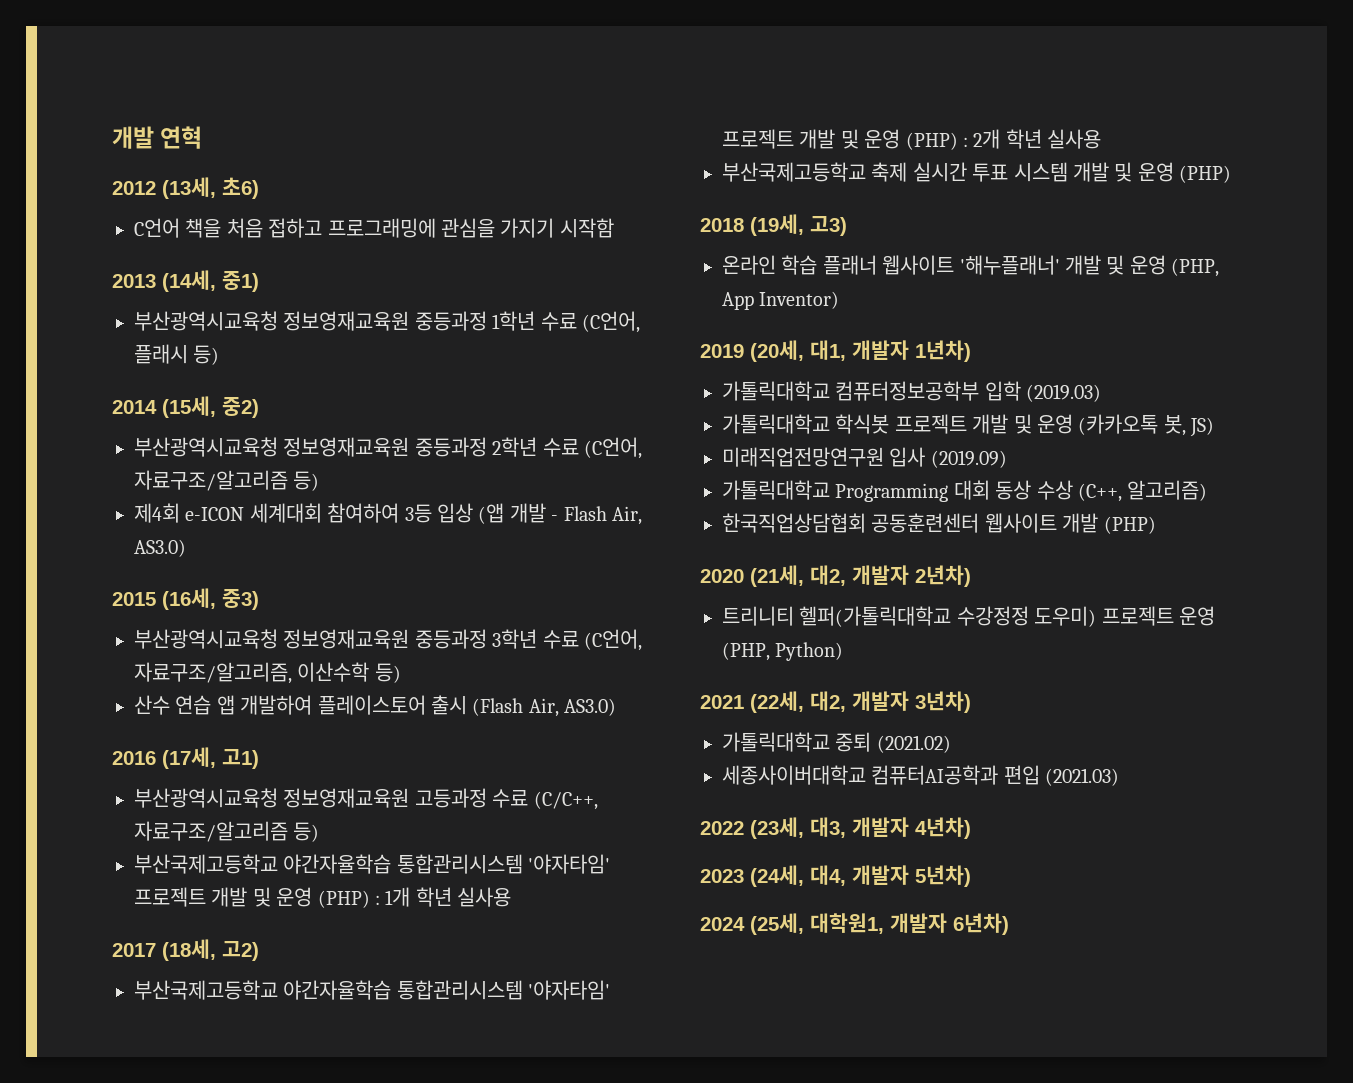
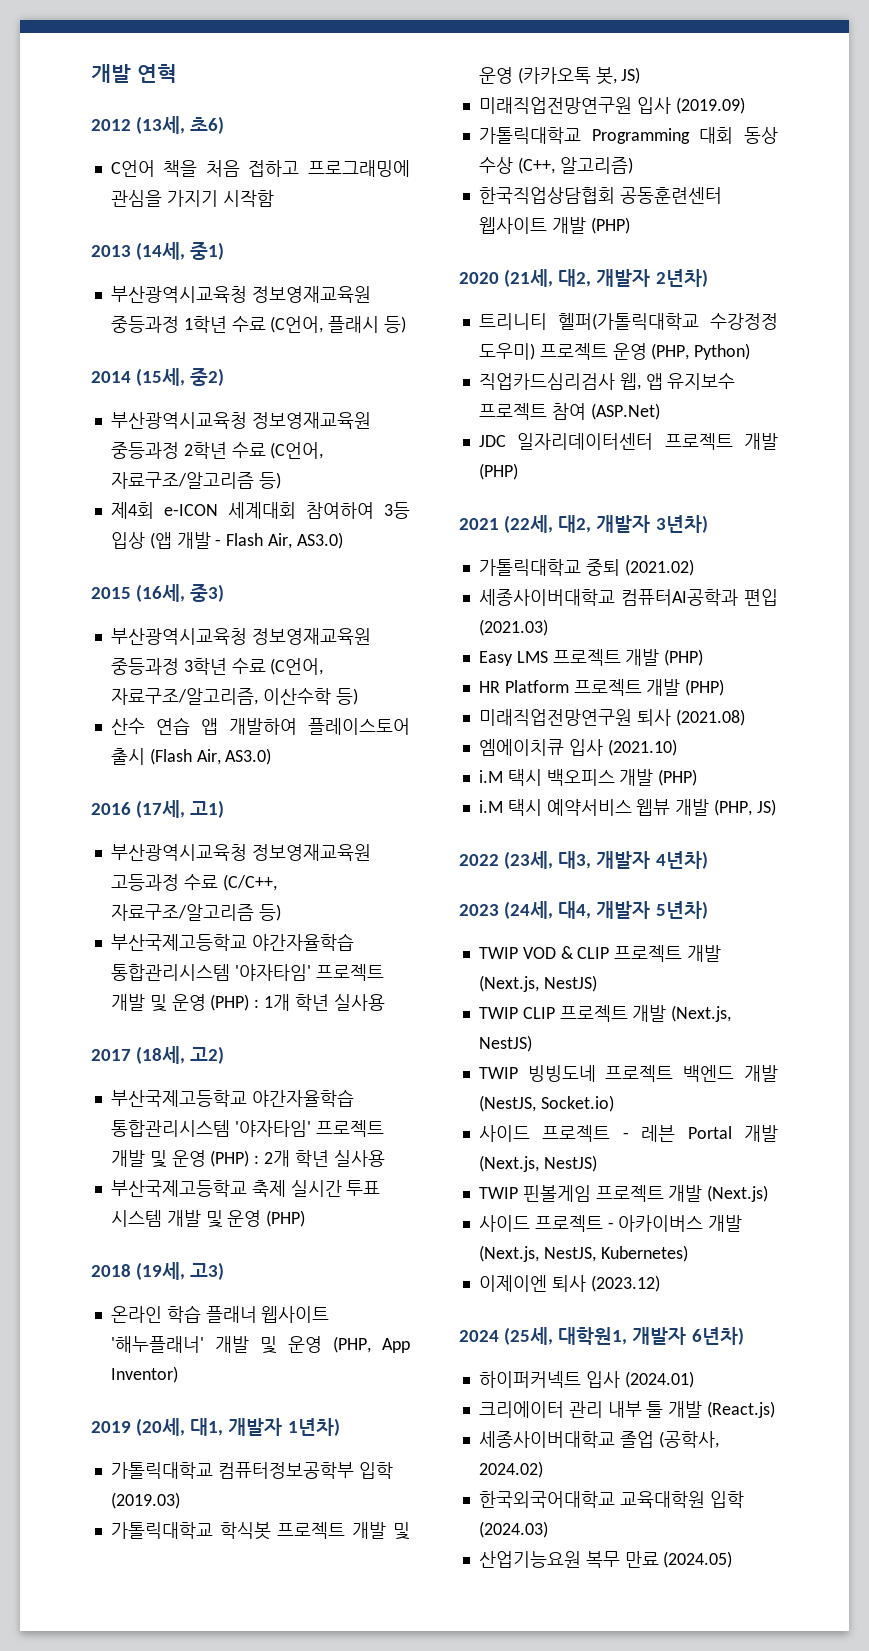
+ 직업카드심리검사 웹, 앱 유지보수 프로젝트 참여 (ASP.Net)
+ JDC 일자리데이터센터 프로젝트 개발 (PHP)
+ Easy LMS 프로젝트 개발 (PHP)
+ HR Platform 프로젝트 개발 (PHP)
+ 미래직업전망연구원 퇴사 (2021.08)
+ 엠에이치큐 입사 (2021.10)
+ i.M 택시 백오피스 개발 (PHP)
+ i.M 택시 예약서비스 웹뷰 개발 (PHP, JS)
+ TWIP VOD & CLIP 프로젝트 개발 (Next.js, NestJS)
+ TWIP CLIP 프로젝트 개발 (Next.js, NestJS)
+ TWIP 빙빙도네 프로젝트 백엔드 개발 (NestJS, Socket.io)
+ 사이드 프로젝트 - 레븐 Portal 개발 (Next.js, NestJS)
+ TWIP 핀볼게임 프로젝트 개발 (Next.js)
+ 사이드 프로젝트 - 아카이버스 개발 (Next.js, NestJS, Kubernetes)
+ 이제이엔 퇴사 (2023.12)
+ 하이퍼커넥트 입사 (2024.01)
+ 크리에이터 관리 내부 툴 개발 (React.js)
+ 세종사이버대학교 졸업 (공학사, 2024.02)
+ 한국외국어대학교 교육대학원 입학 (2024.03)
+ 산업기능요원 복무 만료 (2024.05)

